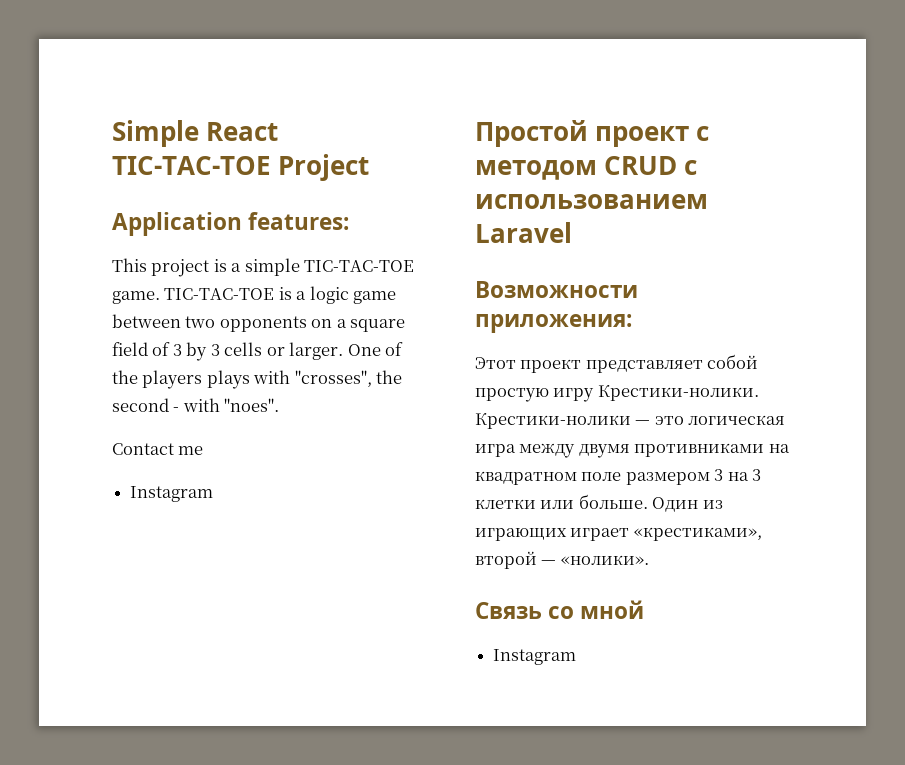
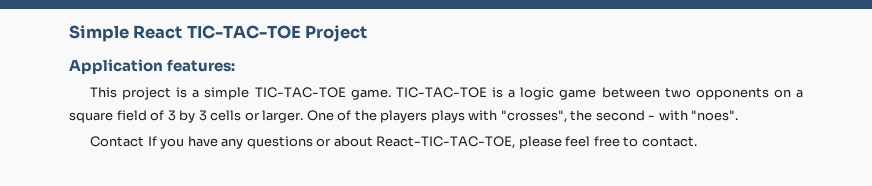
- Contact me
- Instagram
- Простой проект с методом CRUD с использованием Laravel
- Возможности приложения:
- Этот проект представляет собой простую игру Крестики-нолики. Крестики-нолики — это логическая игра между двумя противниками на квадратном поле размером 3 на 3 клетки или больше. Один из играющих играет «крестиками», второй — «нолики».
- Связь со мной
- Instagram
+ Contact If you have any questions or about React-TIC-TAC-TOE, please feel free to contact.

